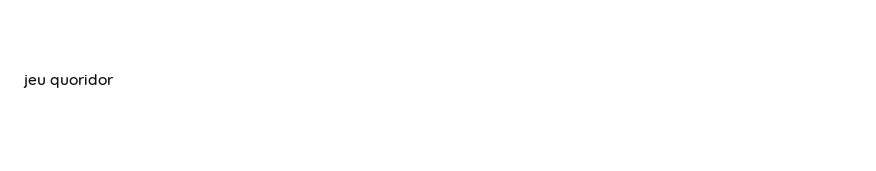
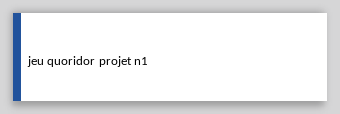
- jeu quoridor
+ jeu quoridor projet n1

